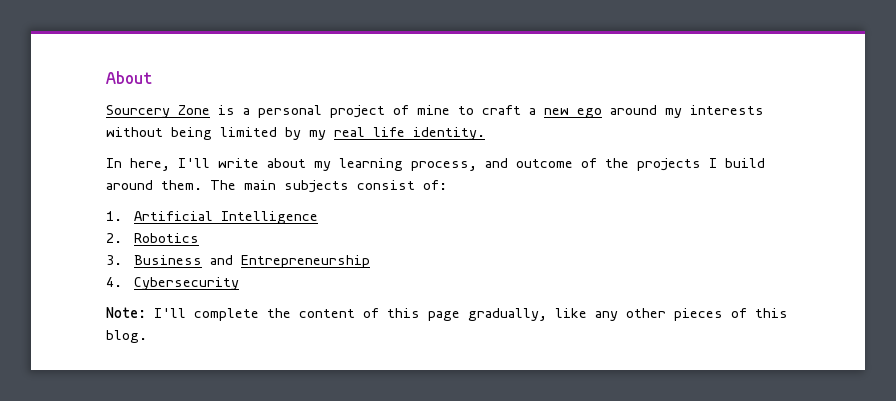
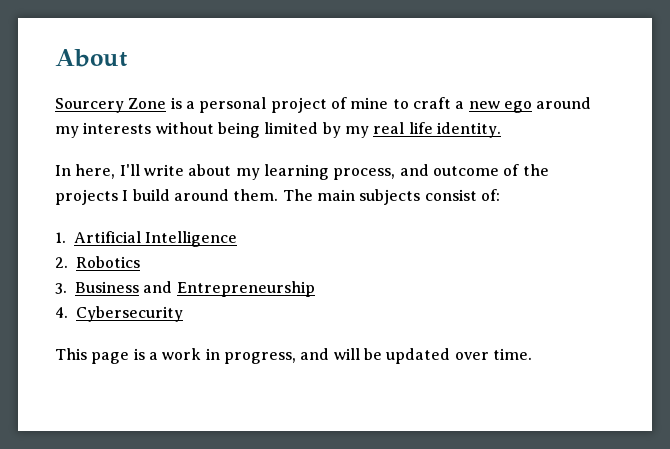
- Note: I'll complete the content of this page gradually, like any other pieces of this blog.
+ This page is a work in progress, and will be updated over time.

